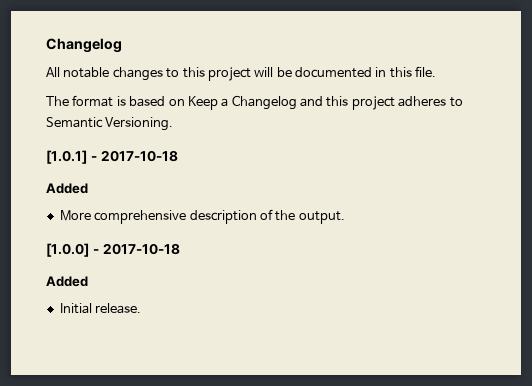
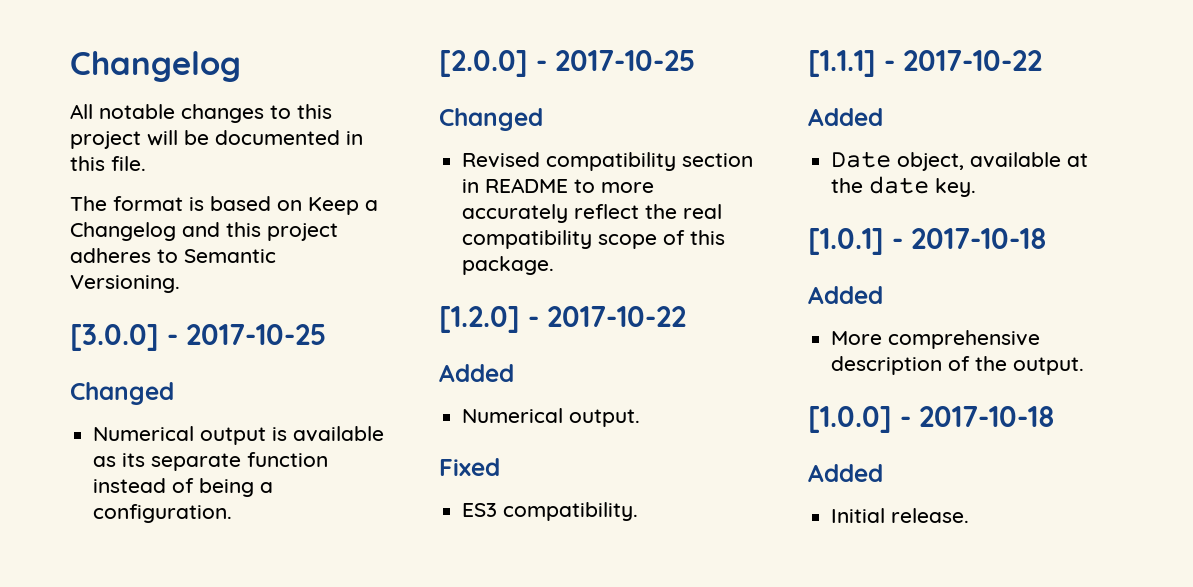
+ [3.0.0] - 2017-10-25
+ Changed
+ Numerical output is available as its separate function instead of being a configuration.
+ [2.0.0] - 2017-10-25
+ Changed
+ Revised compatibility section in README to more accurately reflect the real compatibility scope of this package.
+ [1.2.0] - 2017-10-22
+ Added
+ Numerical output.
+ Fixed
+ ES3 compatibility.
+ [1.1.1] - 2017-10-22
+ Added
+ Date object, available at the date key.

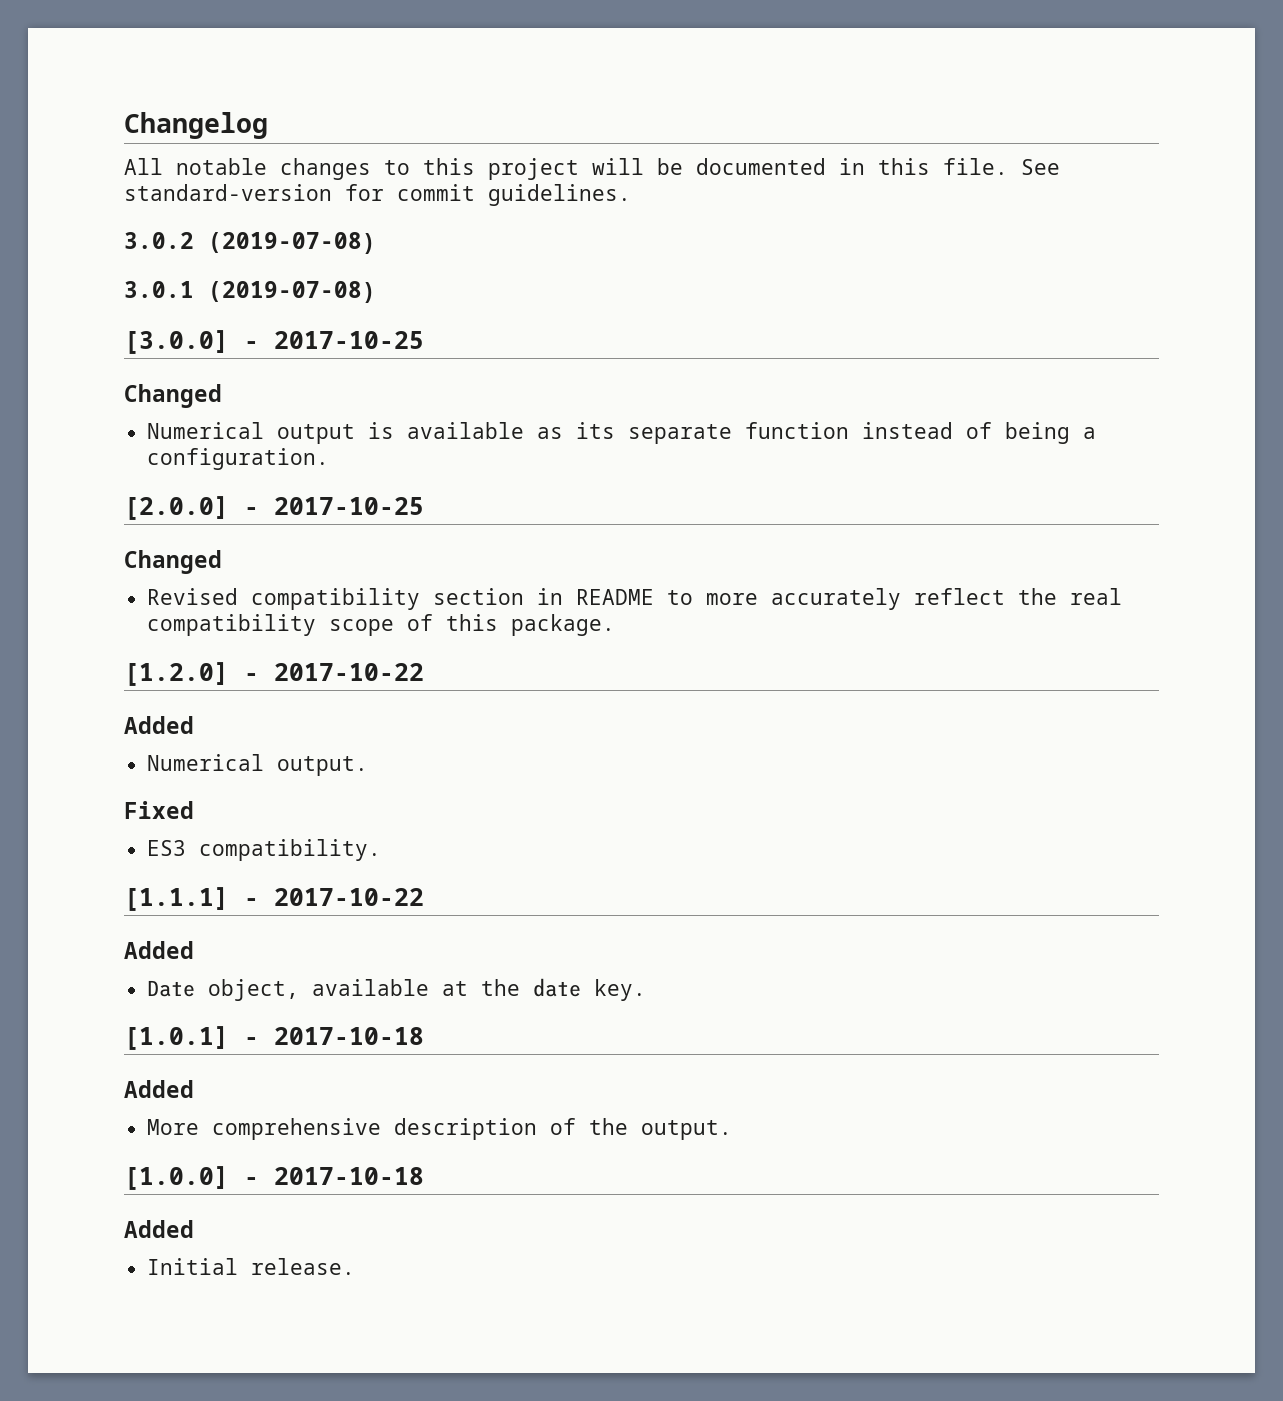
- All notable changes to this project will be documented in this file.
- The format is based on Keep a Changelog and this project adheres to Semantic Versioning.
+ All notable changes to this project will be documented in this file. See standard-version for commit guidelines.
+ 3.0.2 (2019-07-08)
+ 3.0.1 (2019-07-08)

